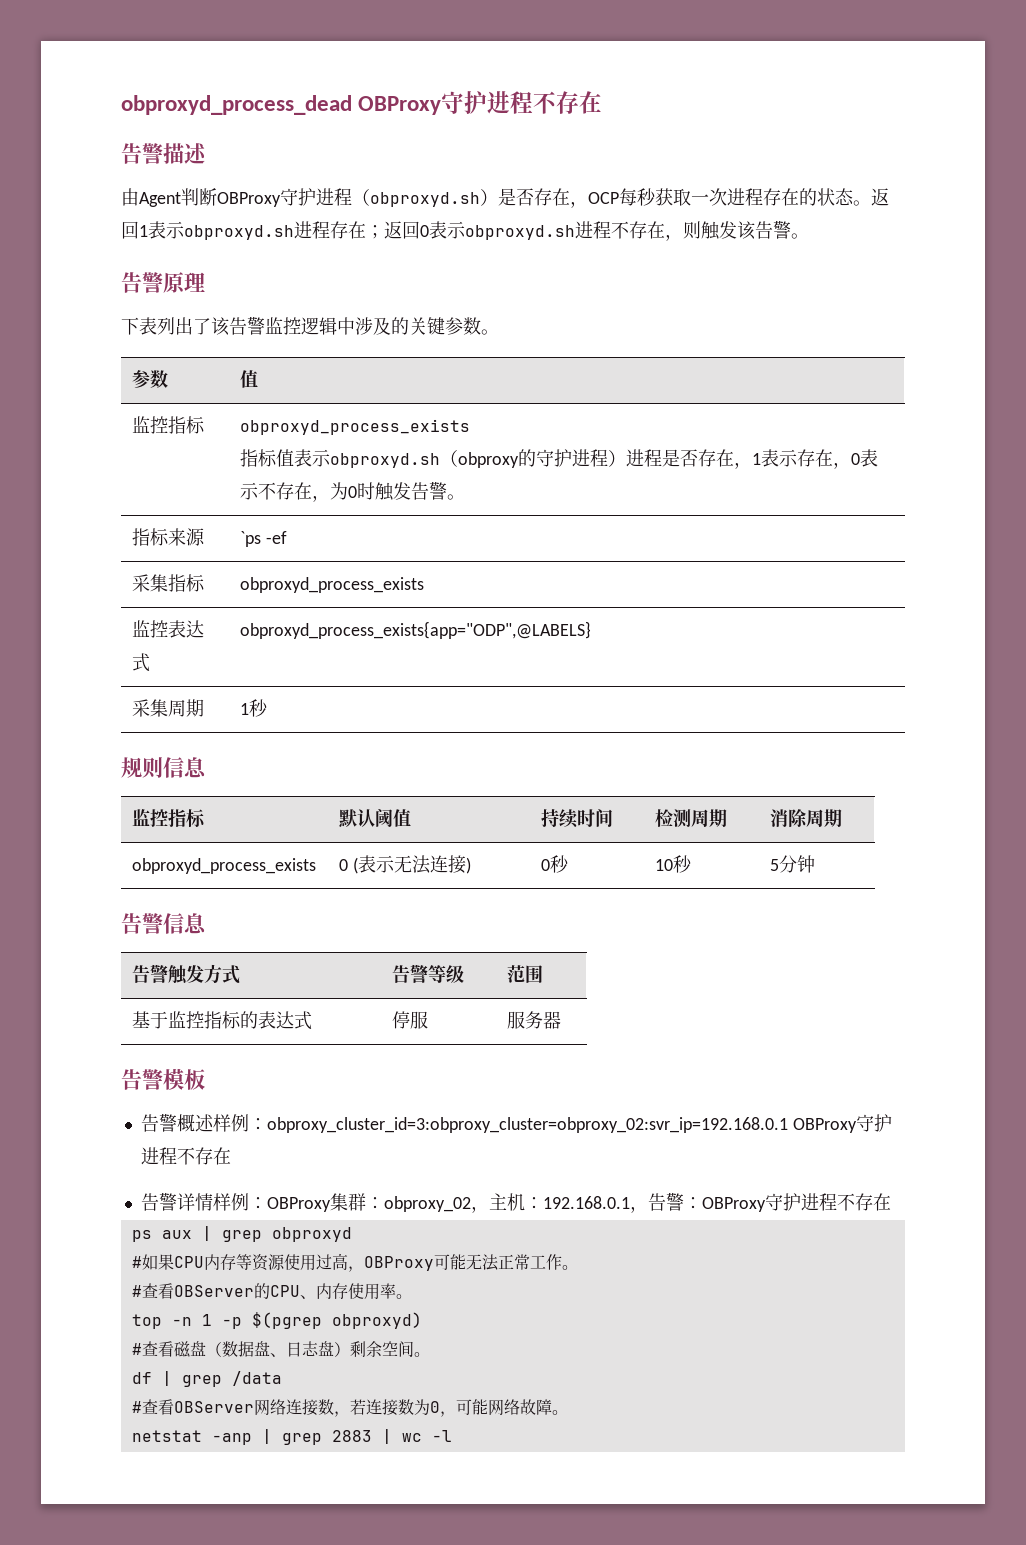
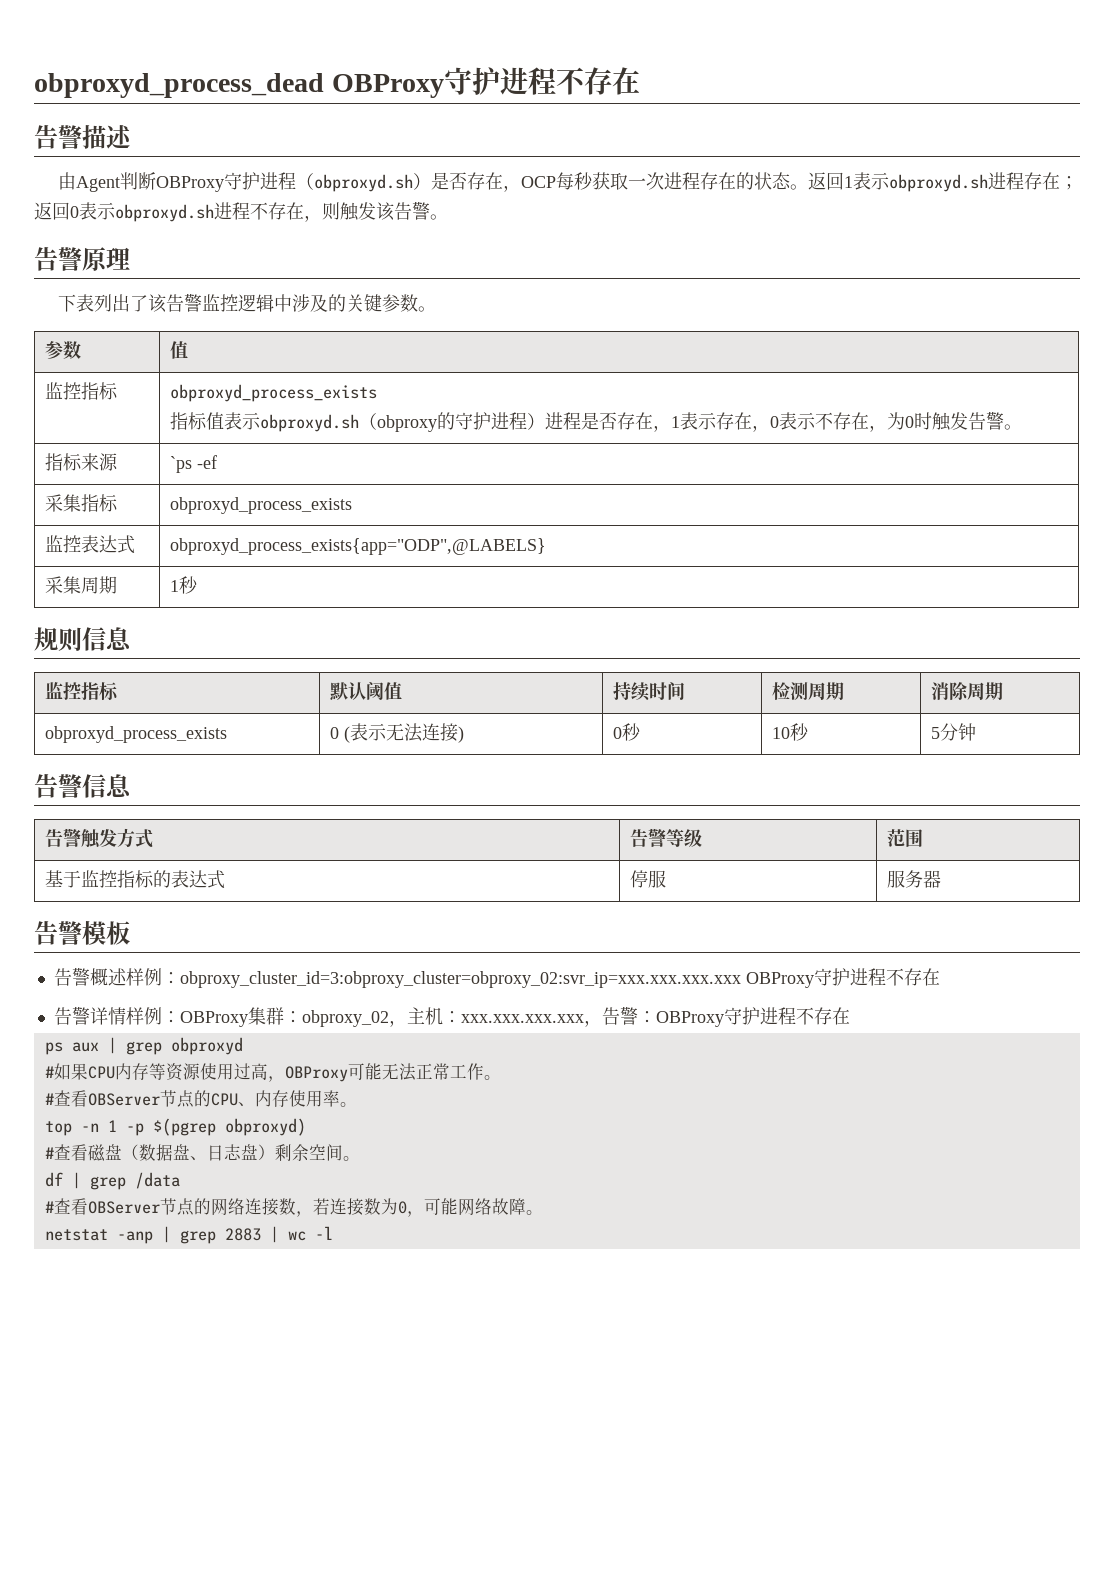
- 告警概述样例：obproxy_cluster_id=3:obproxy_cluster=obproxy_02:svr_ip=192.168.0.1 OBProxy守护进程不存在
+ 告警概述样例：obproxy_cluster_id=3:obproxy_cluster=obproxy_02:svr_ip=xxx.xxx.xxx.xxx OBProxy守护进程不存在
- 告警详情样例：OBProxy集群：obproxy_02，主机：192.168.0.1，告警：OBProxy守护进程不存在
+ 告警详情样例：OBProxy集群：obproxy_02，主机：xxx.xxx.xxx.xxx，告警：OBProxy守护进程不存在
- #查看OBServer的CPU、内存使用率。
+ #查看OBServer节点的CPU、内存使用率。
- #查看OBServer网络连接数，若连接数为0，可能网络故障。
+ #查看OBServer节点的网络连接数，若连接数为0，可能网络故障。

